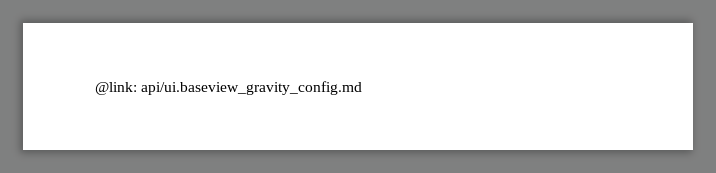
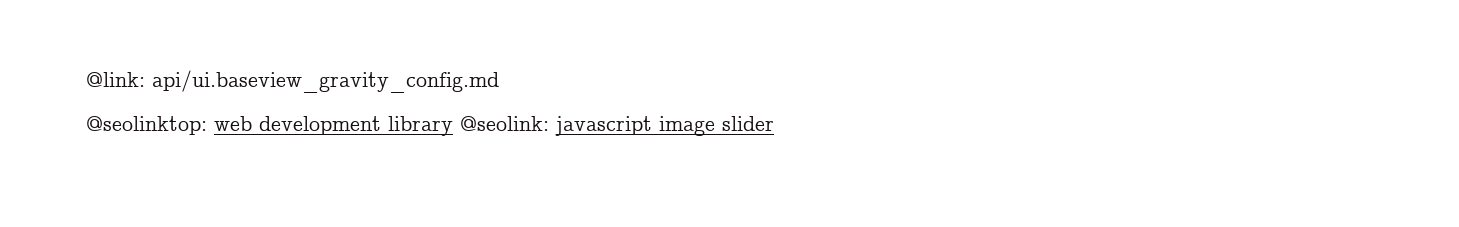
+ @seolinktop: web development library @seolink: javascript image slider

